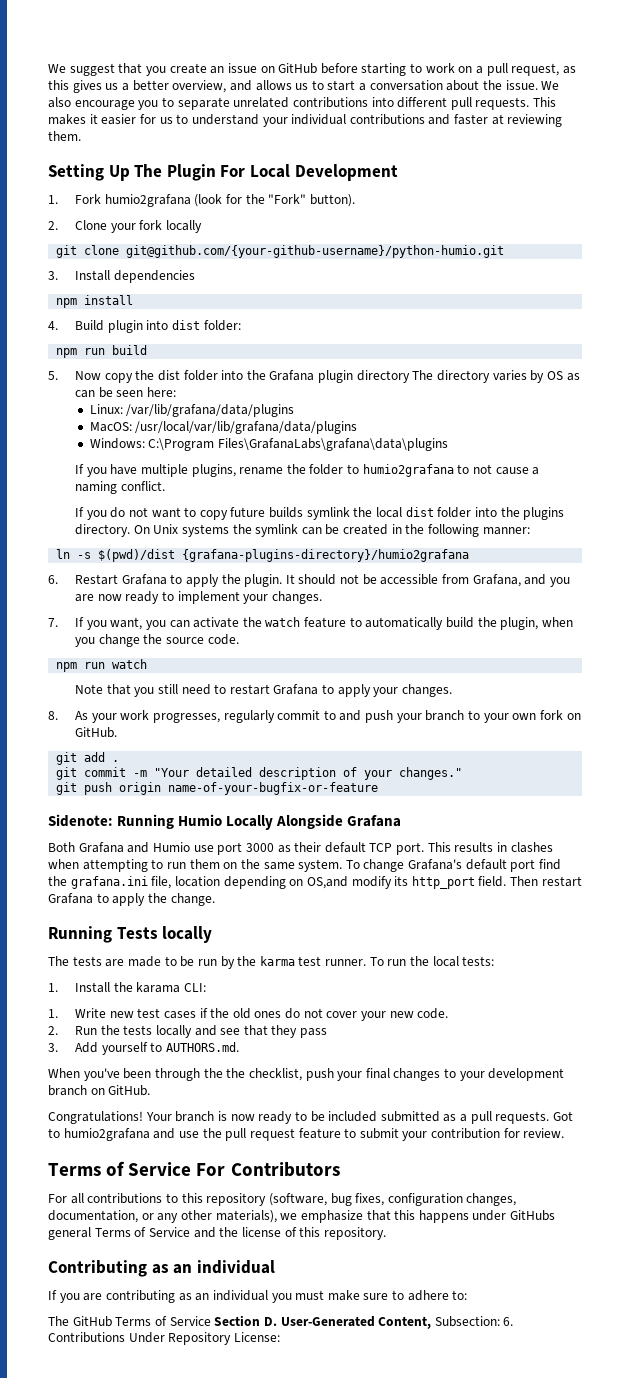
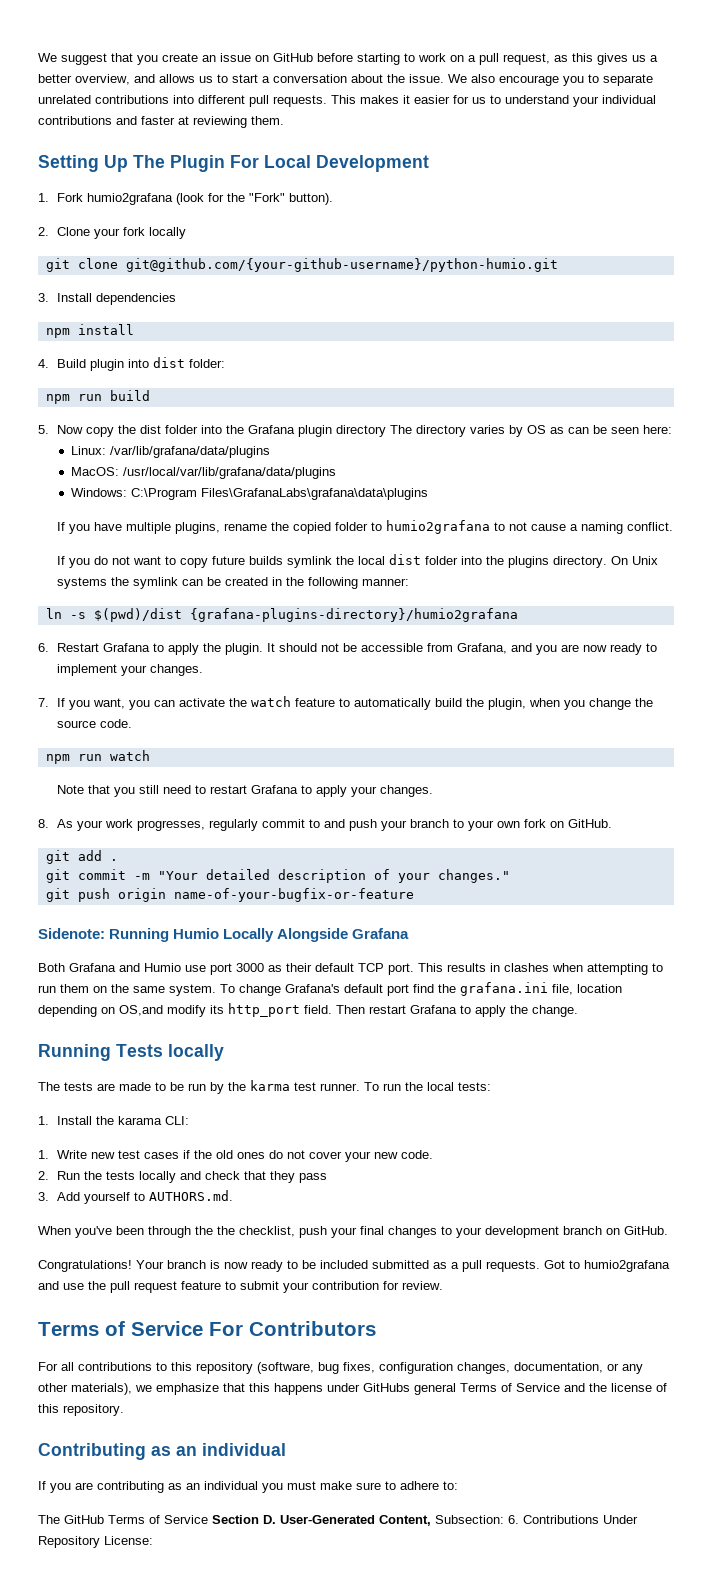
- If you have multiple plugins, rename the folder to humio2grafana to not cause a naming conflict.
+ If you have multiple plugins, rename the copied folder to humio2grafana to not cause a naming conflict.
- 2. Run the tests locally and see that they pass
+ 2. Run the tests locally and check that they pass

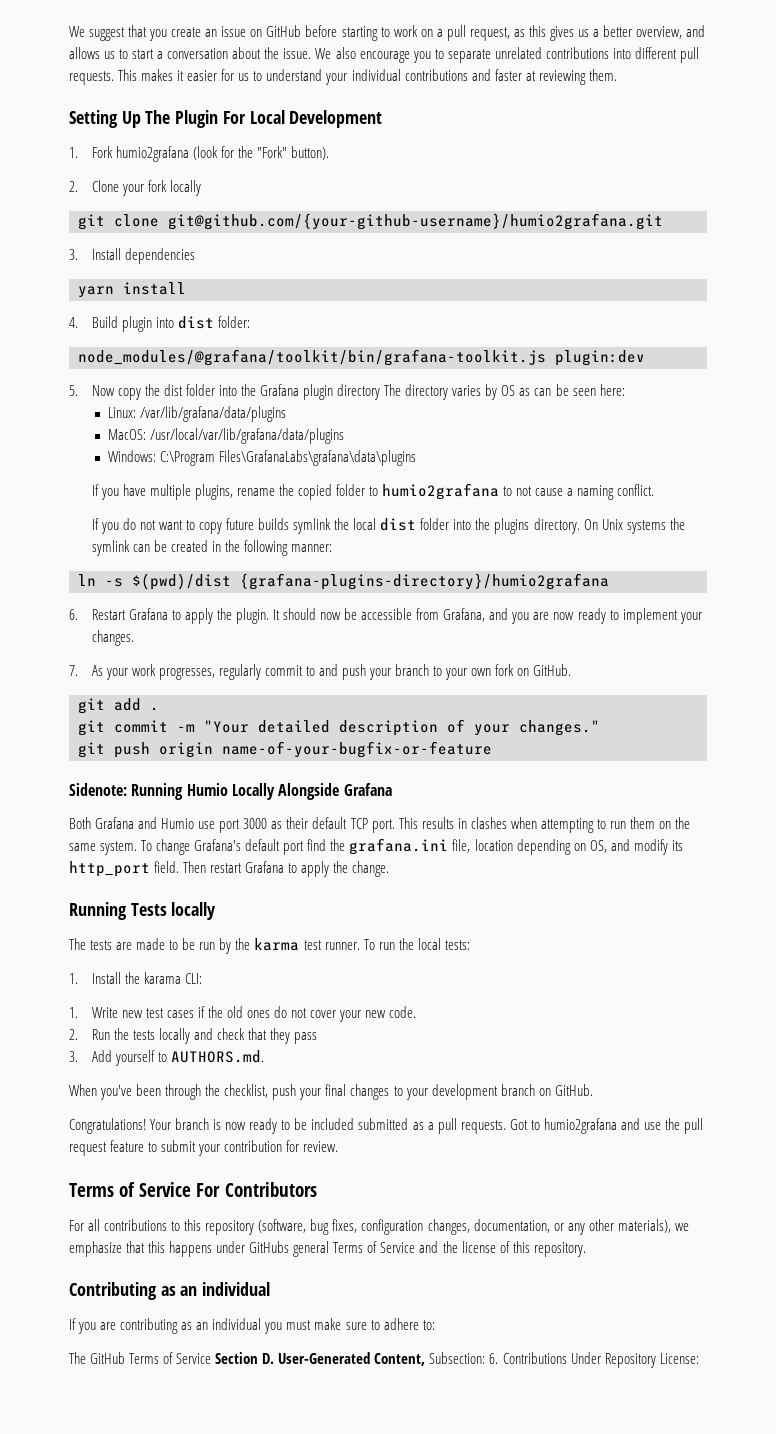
- git clone git@github.com/{your-github-username}/python-humio.git
+ git clone git@github.com/{your-github-username}/humio2grafana.git
- npm install
+ yarn install
- npm run build
+ node_modules/@grafana/toolkit/bin/grafana-toolkit.js plugin:dev
- It should not be accessible from Grafana, and you are now ready to implement your changes.
+ It should now be accessible from Grafana, and you are now ready to implement your changes.
- 7. If you want, you can activate the watch feature to automatically build the plugin, when you change the source code.
- npm run watch
- Note that you still need to restart Grafana to apply your changes.
- 8. As your work progresses, regularly commit to and push your branch to your own fork on GitHub.
+ 7. As your work progresses, regularly commit to and push your branch to your own fork on GitHub.
- To change Grafana's default port find the grafana.ini file, location depending on OS,and modify its http_port field.
+ To change Grafana's default port find the grafana.ini file, location depending on OS, and modify its http_port field.
- When you've been through the the checklist, push your final changes to your development branch on GitHub.
+ When you've been through the checklist, push your final changes to your development branch on GitHub.

